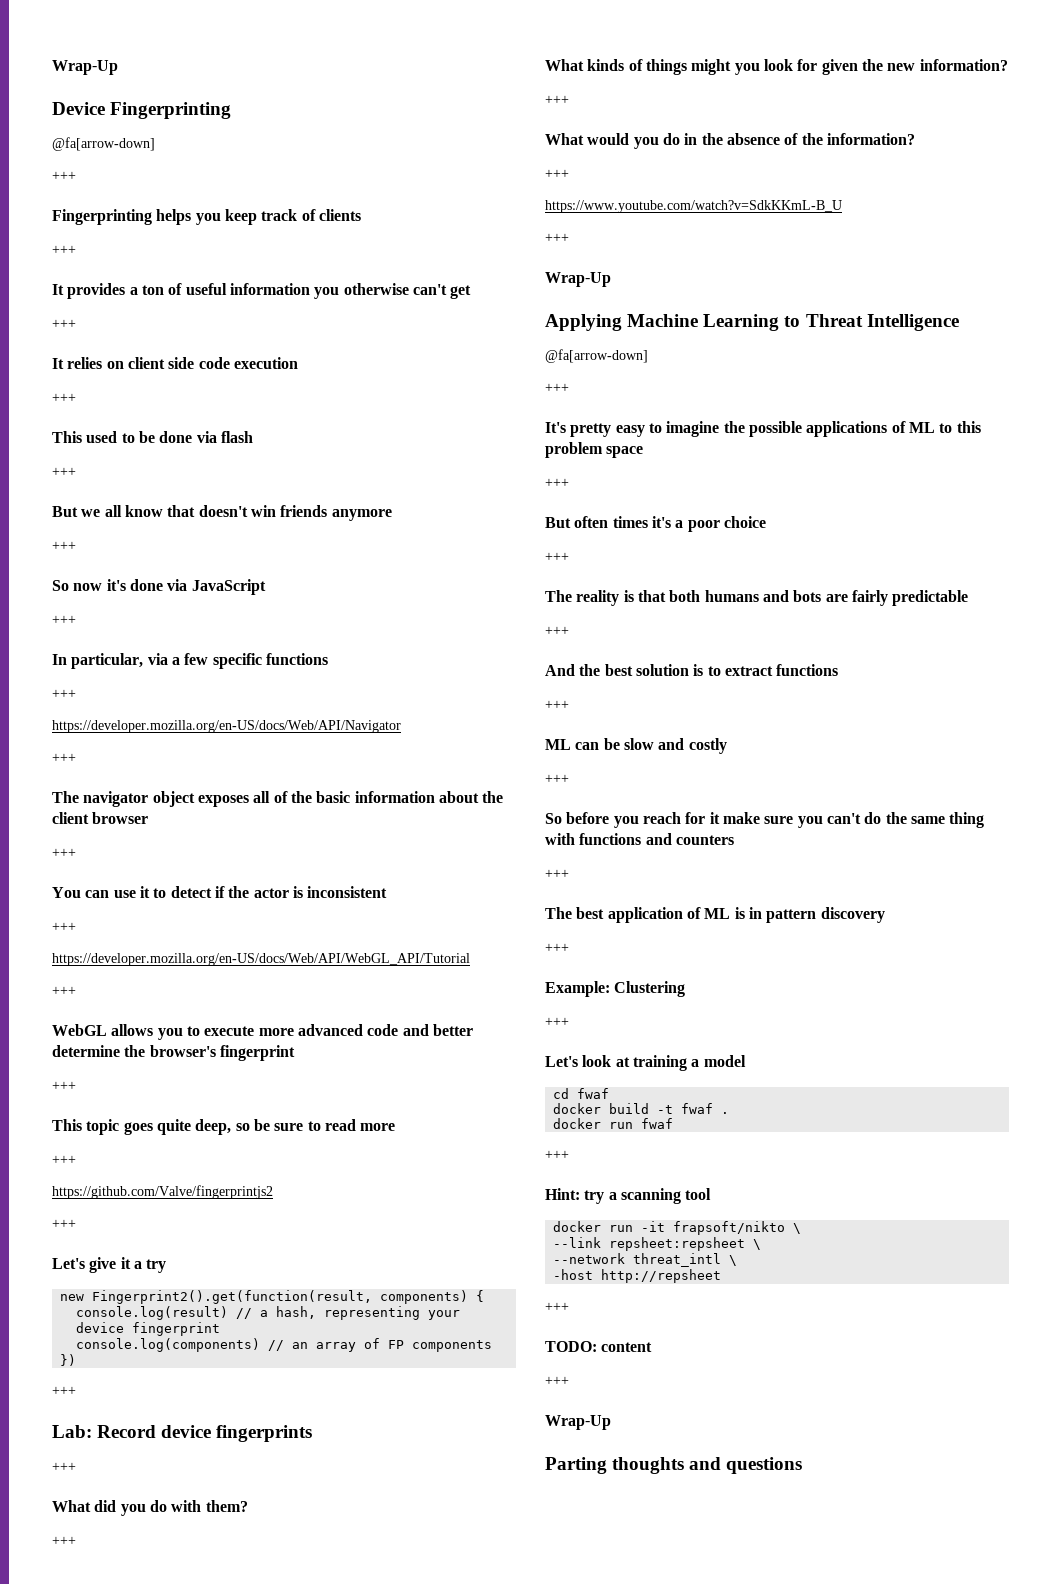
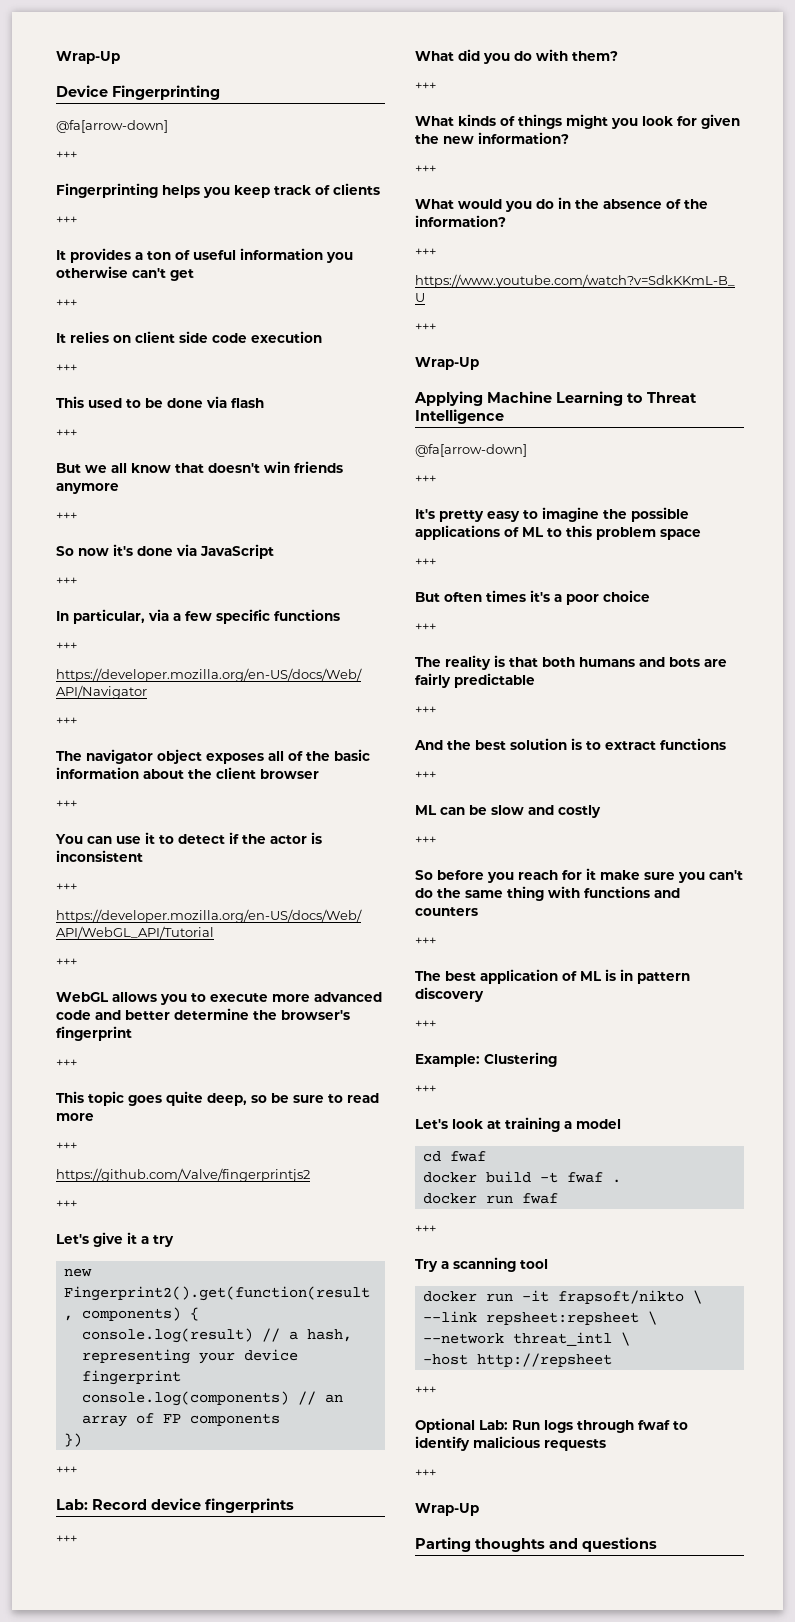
- Hint: try a scanning tool
+ Try a scanning tool
- TODO: content
+ Optional Lab: Run logs through fwaf to identify malicious requests

